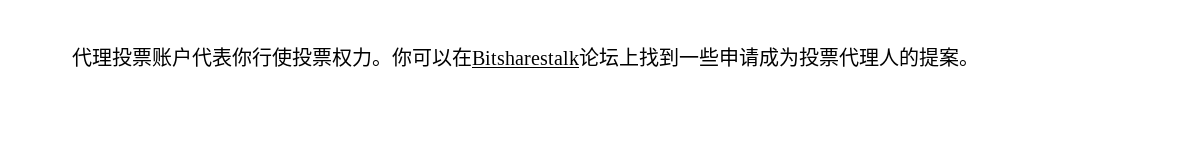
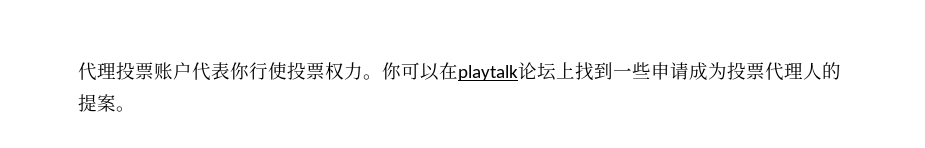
- 你可以在Bitsharestalk论坛上找到一些申请成为投票代理人的提案。
+ 你可以在playtalk论坛上找到一些申请成为投票代理人的提案。

